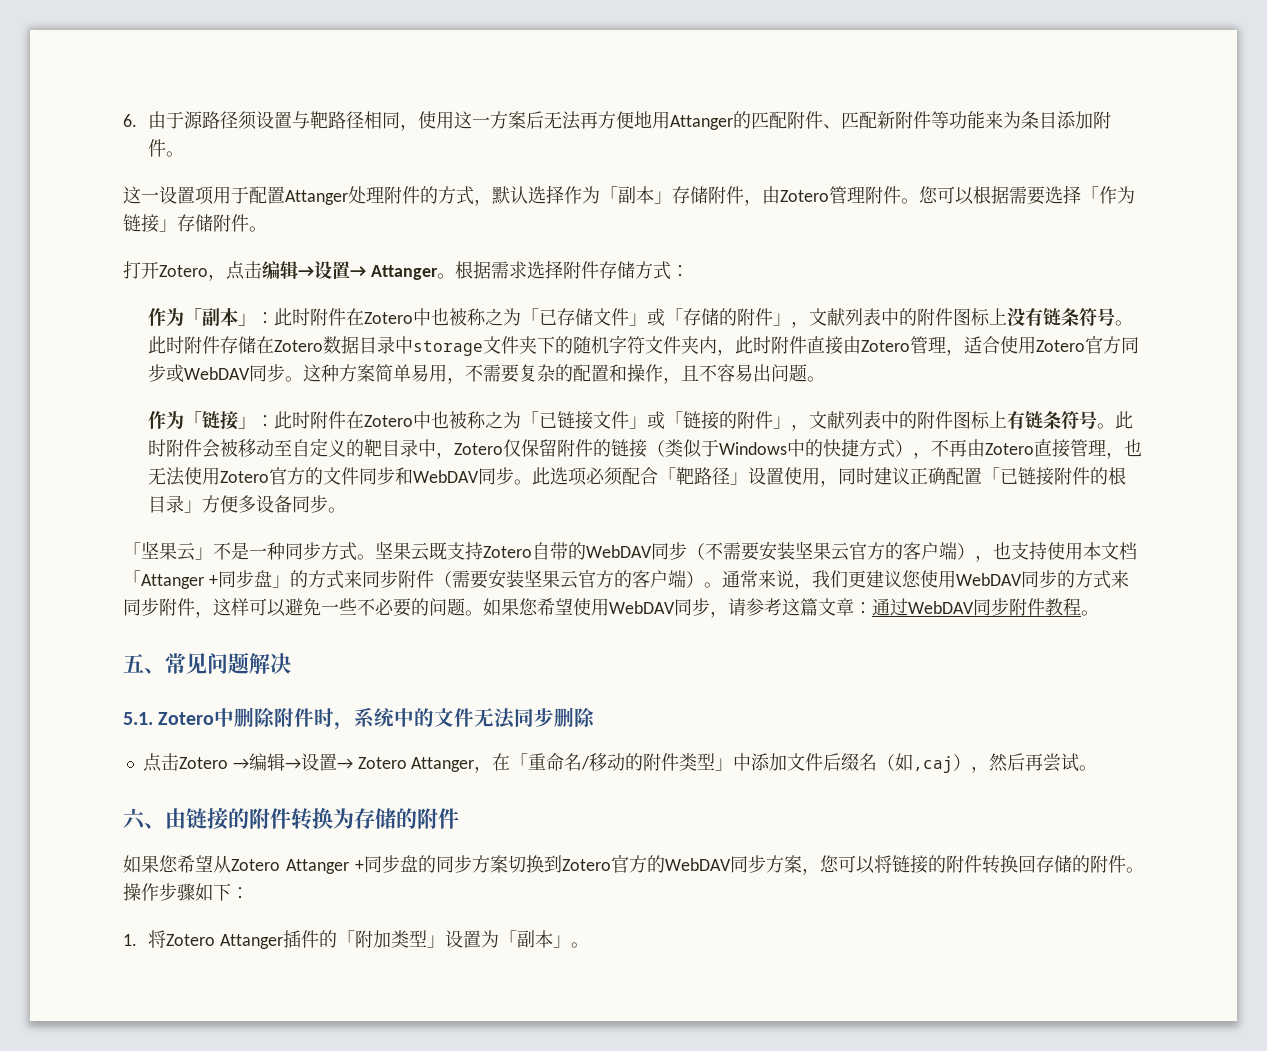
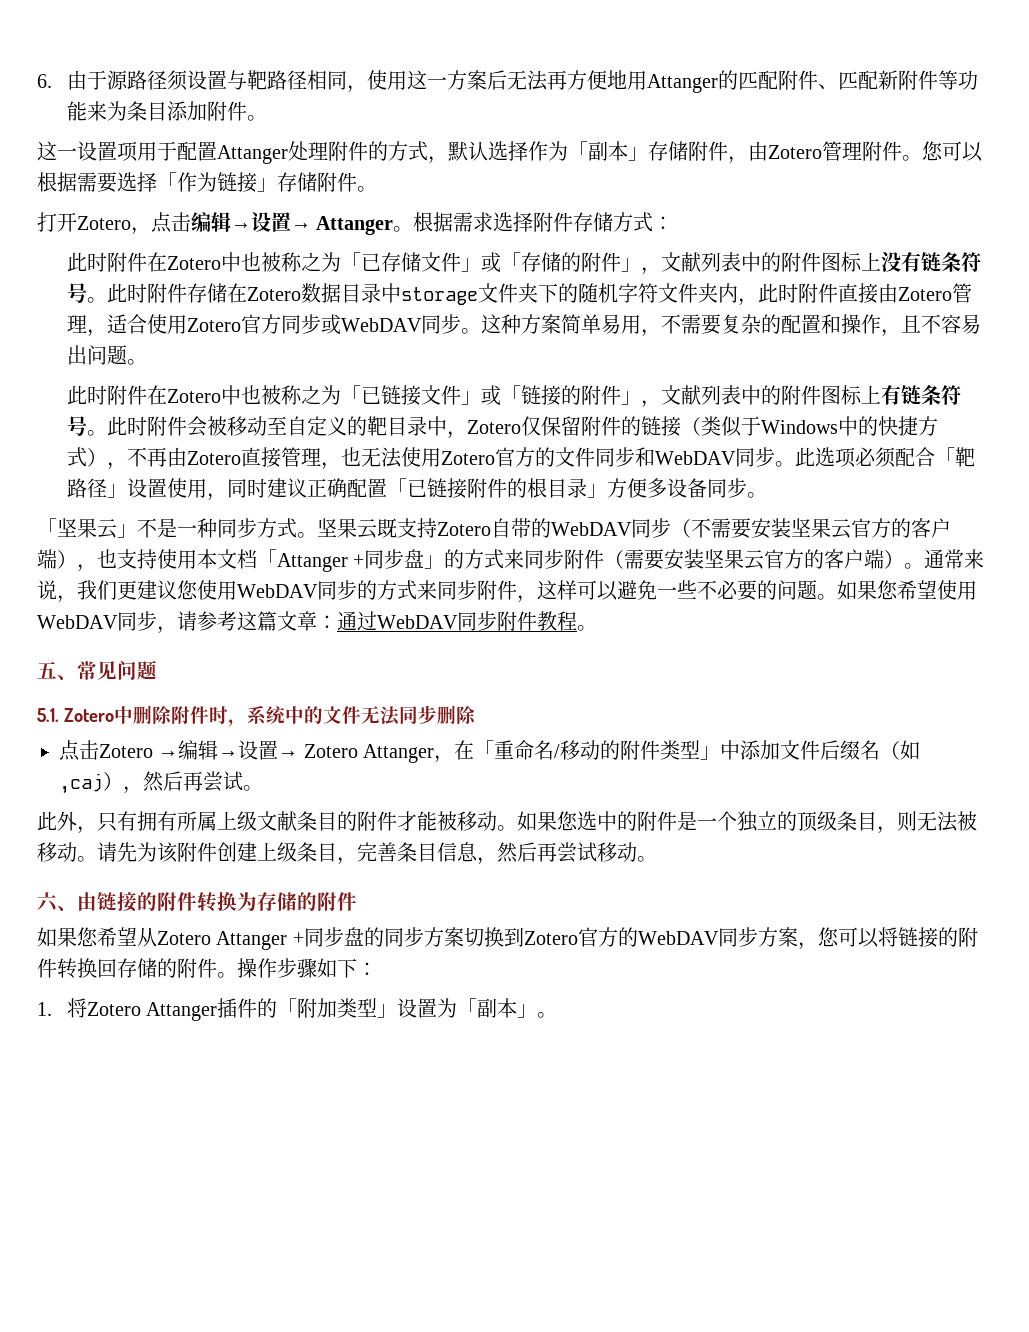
- 作为「副本」：此时附件在Zotero中也被称之为「已存储文件」或「存储的附件」，文献列表中的附件图标上没有链条符号。
+ 此时附件在Zotero中也被称之为「已存储文件」或「存储的附件」，文献列表中的附件图标上没有链条符号。
- 作为「链接」：此时附件在Zotero中也被称之为「已链接文件」或「链接的附件」，文献列表中的附件图标上有链条符号。
+ 此时附件在Zotero中也被称之为「已链接文件」或「链接的附件」，文献列表中的附件图标上有链条符号。
- 五、常见问题解决
+ 五、常见问题
+ 此外，只有拥有所属上级文献条目的附件才能被移动。如果您选中的附件是一个独立的顶级条目，则无法被移动。请先为该附件创建上级条目，完善条目信息，然后再尝试移动。

